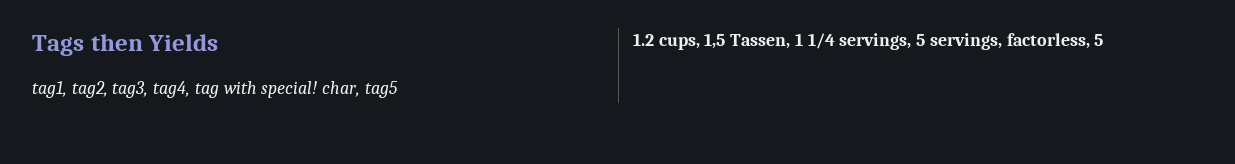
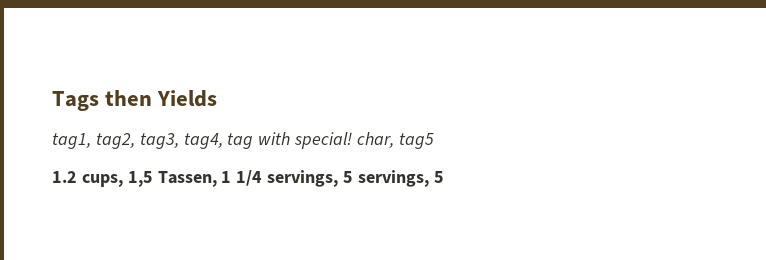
- 1.2 cups, 1,5 Tassen, 1 1/4 servings, 5 servings, factorless, 5
+ 1.2 cups, 1,5 Tassen, 1 1/4 servings, 5 servings, 5

